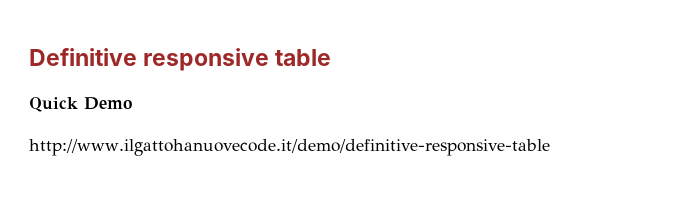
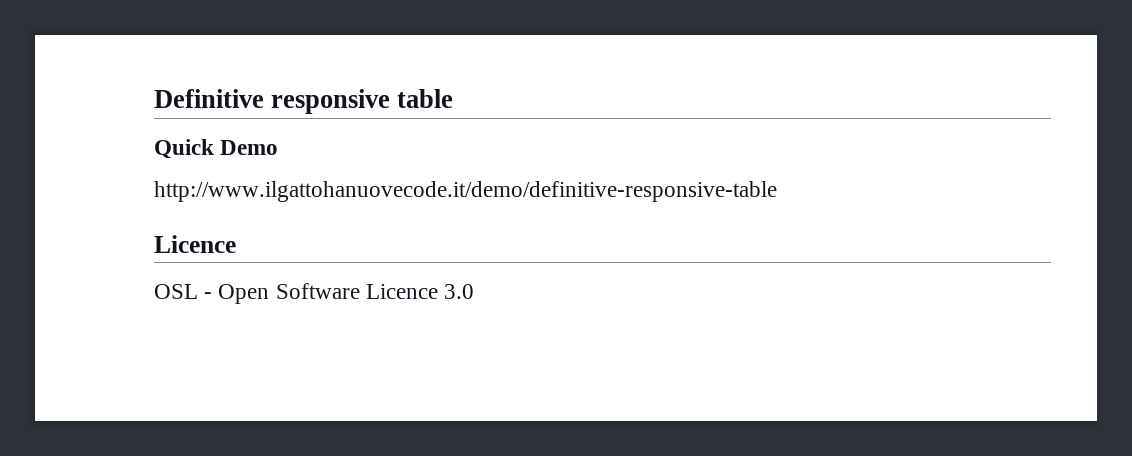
  http://www.ilgattohanuovecode.it/demo/definitive-responsive-table
+ Licence
+ OSL - Open Software Licence 3.0

